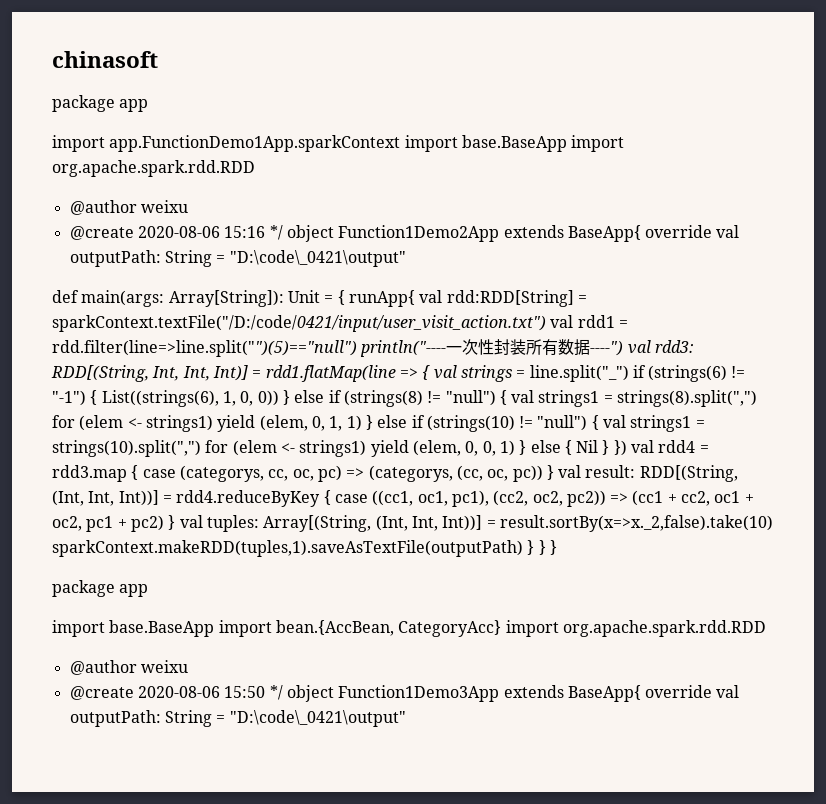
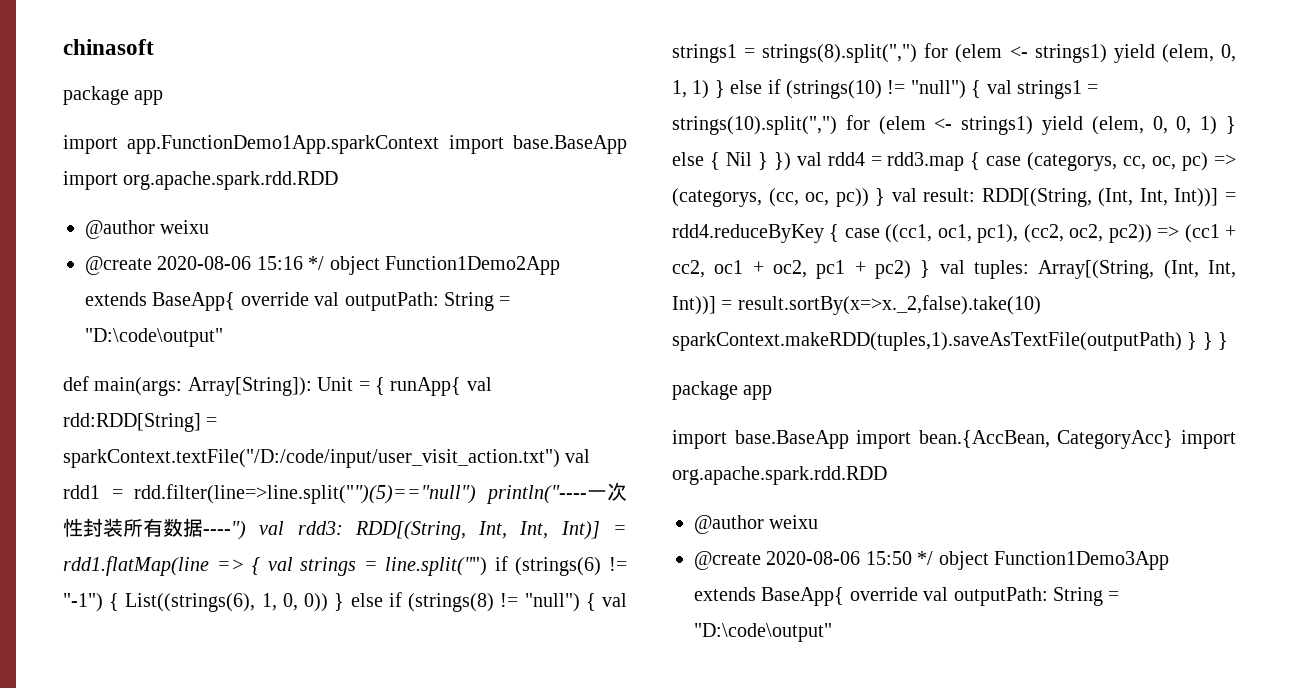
- @create 2020-08-06 15:16 */ object Function1Demo2App extends BaseApp{ override val outputPath: String = "D:\code\_0421\output"
+ @create 2020-08-06 15:16 */ object Function1Demo2App extends BaseApp{ override val outputPath: String = "D:\code\output"
- Unit = { runApp{ val rdd:RDD[String] = sparkContext.textFile("/D:/code/0421/input/user_visit_action.txt") val rdd1 = rdd.filter(line=>line.split("")(5)=="null") println("----一次性封装所有数据----") val rdd3:
+ Unit = { runApp{ val rdd:RDD[String] = sparkContext.textFile("/D:/code/input/user_visit_action.txt") val rdd1 = rdd.filter(line=>line.split("")(5)=="null") println("----一次性封装所有数据----") val rdd3:
- RDD[(String, Int, Int, Int)] = rdd1.flatMap(line => { val strings = line.split("_") if (strings(6) != "-1") { List((strings(6), 1, 0, 0)) } else if (strings(8) != "null") { val strings1 = strings(8).split(",") for (elem <- strings1) yield (elem, 0, 1, 1) } else if (strings(10) != "null") { val strings1 = strings(10).split(",") for (elem <- strings1) yield (elem, 0, 0, 1) } else { Nil } }) val rdd4 = rdd3.map { case (categorys, cc, oc, pc) => (categorys, (cc, oc, pc)) } val result:
+ RDD[(String, Int, Int, Int)] = rdd1.flatMap(line => { val strings = line.split("") if (strings(6) != "-1") { List((strings(6), 1, 0, 0)) } else if (strings(8) != "null") { val strings1 = strings(8).split(",") for (elem <- strings1) yield (elem, 0, 1, 1) } else if (strings(10) != "null") { val strings1 = strings(10).split(",") for (elem <- strings1) yield (elem, 0, 0, 1) } else { Nil } }) val rdd4 = rdd3.map { case (categorys, cc, oc, pc) => (categorys, (cc, oc, pc)) } val result:
- @create 2020-08-06 15:50 */ object Function1Demo3App extends BaseApp{ override val outputPath: String = "D:\code\_0421\output"
+ @create 2020-08-06 15:50 */ object Function1Demo3App extends BaseApp{ override val outputPath: String = "D:\code\output"

